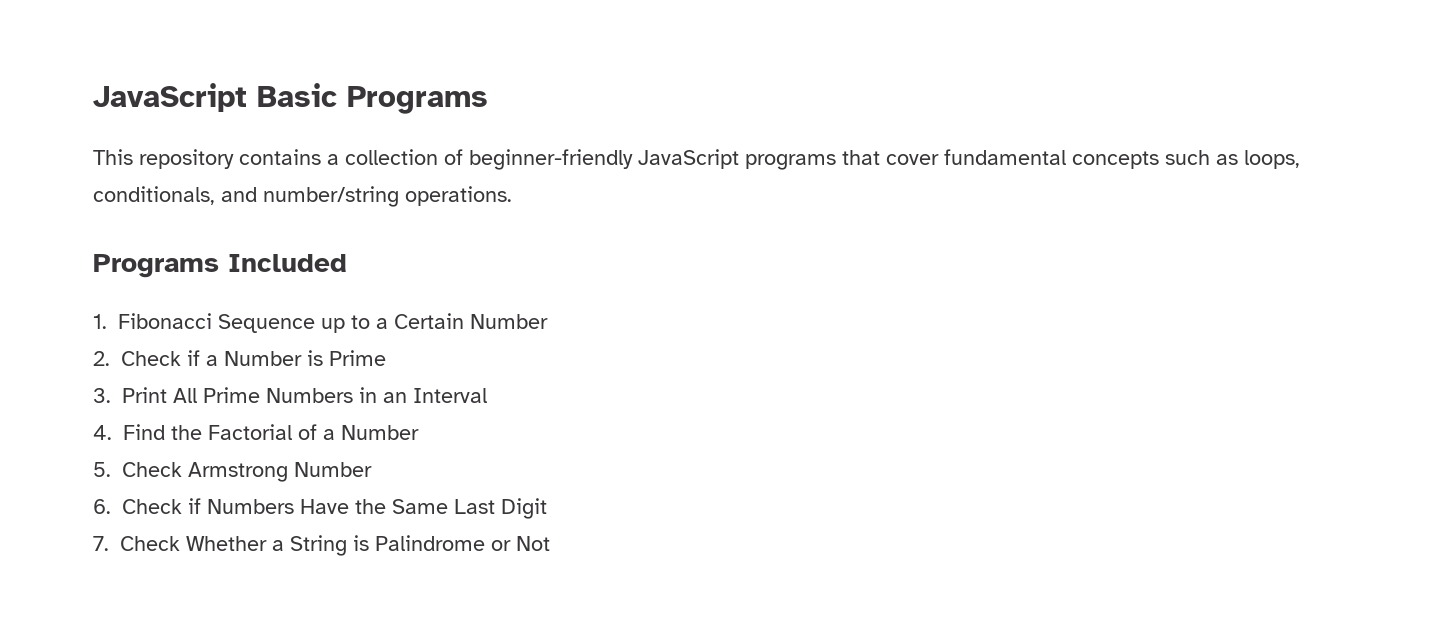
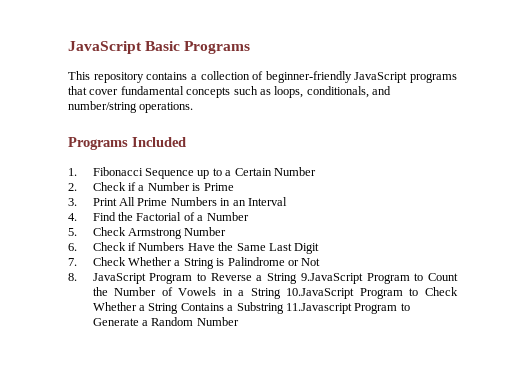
+ 8. JavaScript Program to Reverse a String 9.JavaScript Program to Count the Number of Vowels in a String 10.JavaScript Program to Check Whether a String Contains a Substring 11.Javascript Program to Generate a Random Number

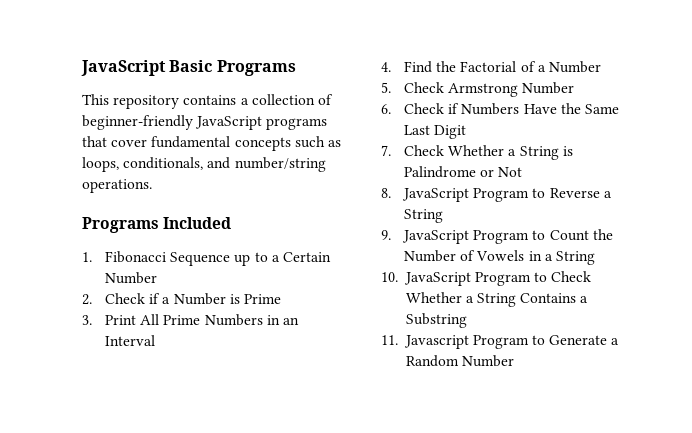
- 8. JavaScript Program to Reverse a String 9.JavaScript Program to Count the Number of Vowels in a String 10.JavaScript Program to Check Whether a String Contains a Substring 11.Javascript Program to Generate a Random Number
+ 8. JavaScript Program to Reverse a String
+ 9. JavaScript Program to Count the Number of Vowels in a String
+ 10. JavaScript Program to Check Whether a String Contains a Substring
+ 11. Javascript Program to Generate a Random Number

